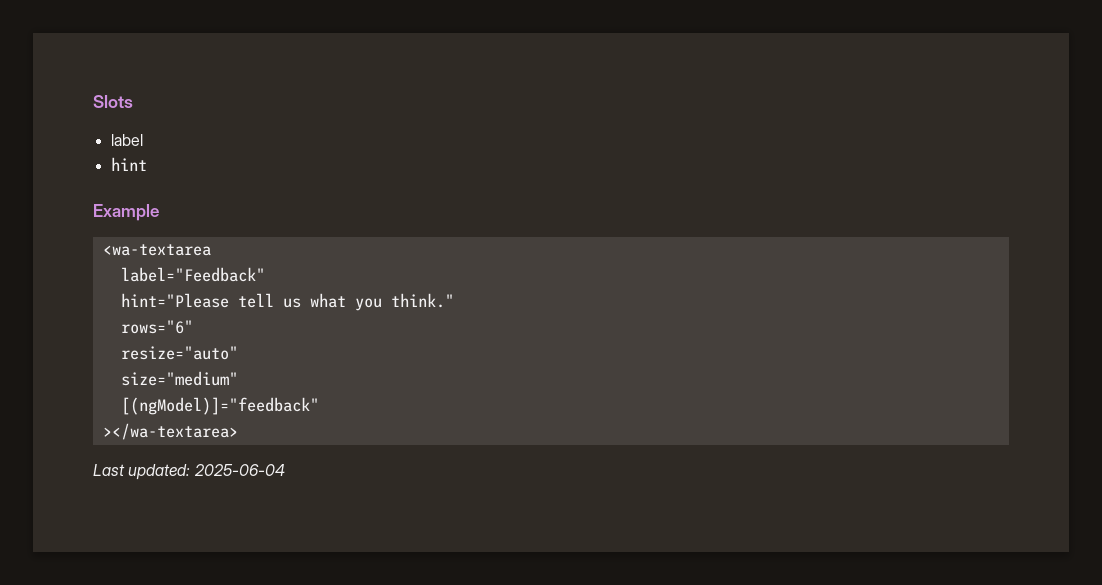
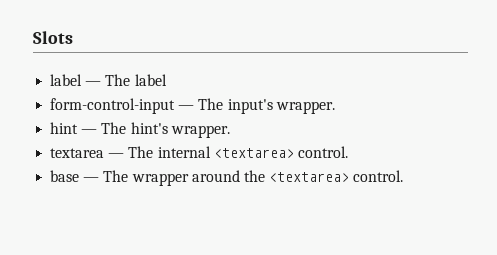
- label
- hint
- Example
- <wa-textarea
- label="Feedback"
- hint="Please tell us what you think."
- rows="6"
- resize="auto"
- size="medium"
- [(ngModel)]="feedback"
- ></wa-textarea>
- Last updated: 2025-06-04
+ label — The label
+ form-control-input — The input's wrapper.
+ hint — The hint's wrapper.
+ textarea — The internal <textarea> control.
+ base — The wrapper around the <textarea> control.

